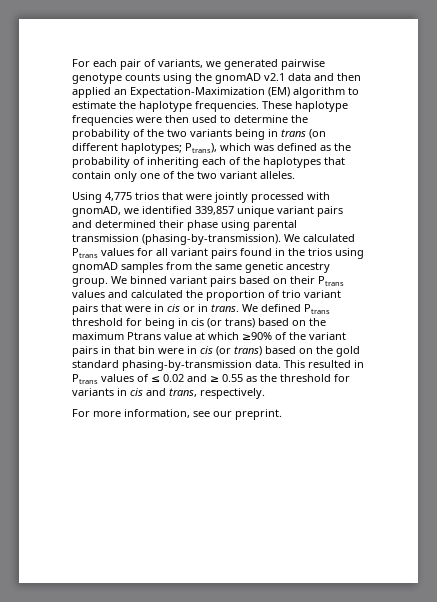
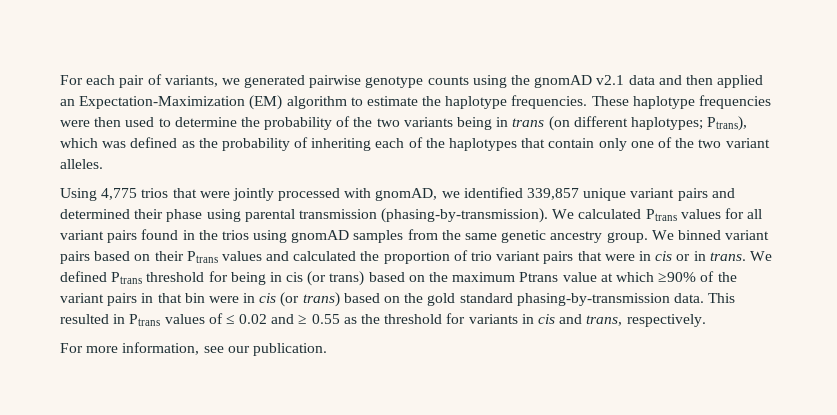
- For more information, see our preprint.
+ For more information, see our publication.

